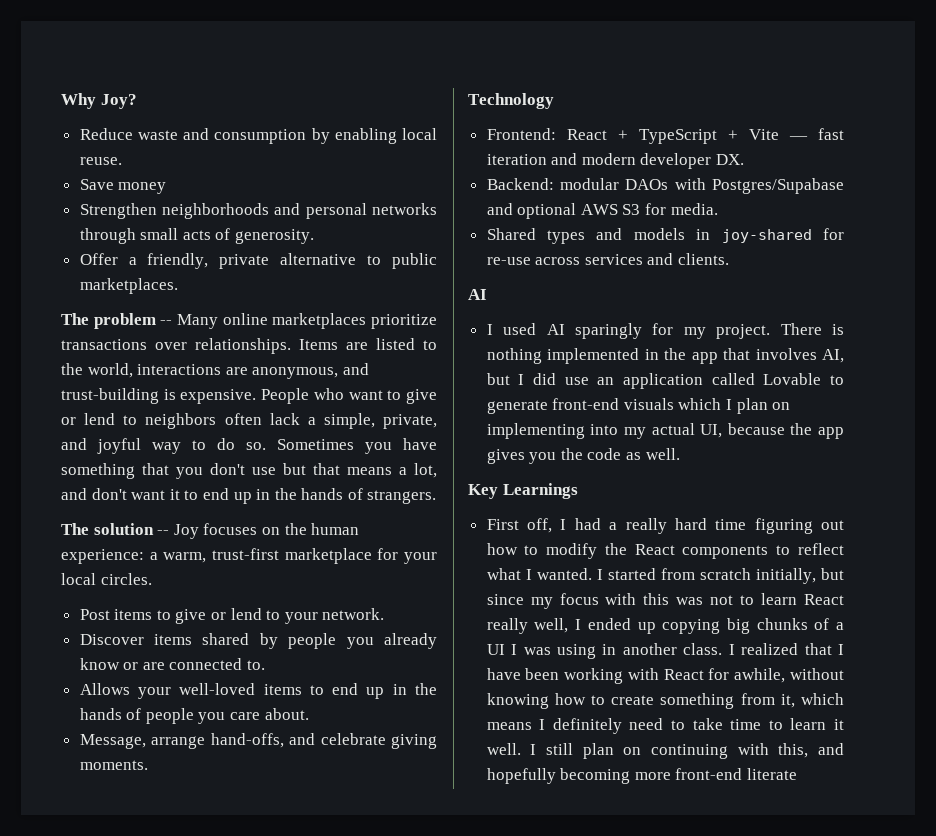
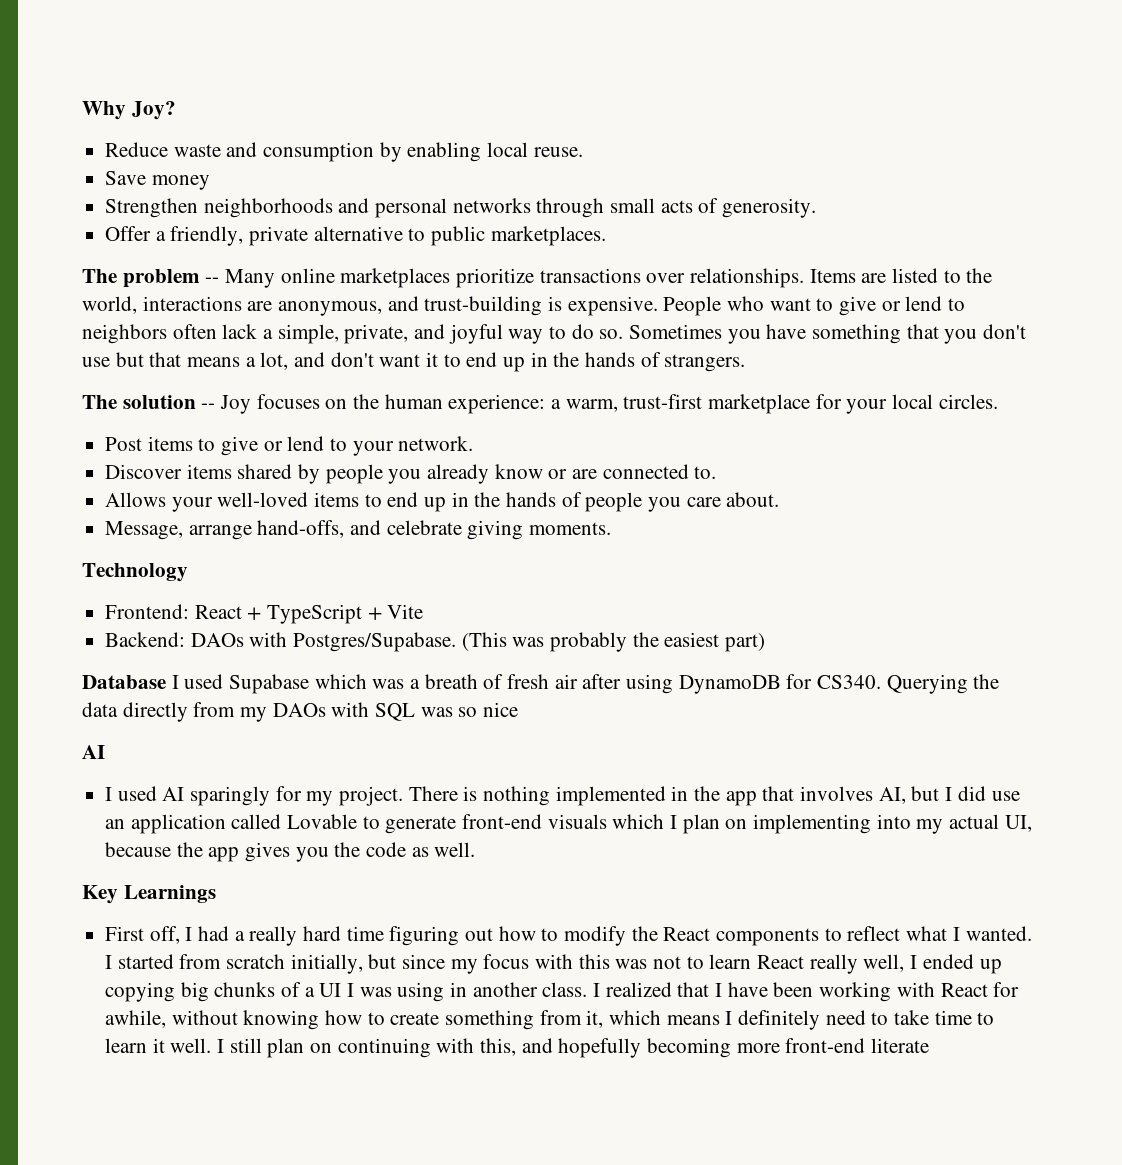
- Frontend: React + TypeScript + Vite — fast iteration and modern developer DX.
+ Frontend: React + TypeScript + Vite
- Backend: modular DAOs with Postgres/Supabase and optional AWS S3 for media.
- Shared types and models in joy-shared for re-use across services and clients.
+ Backend: DAOs with Postgres/Supabase. (This was probably the easiest part)
+ Database I used Supabase which was a breath of fresh air after using DynamoDB for CS340. Querying the data directly from my DAOs with SQL was so nice

